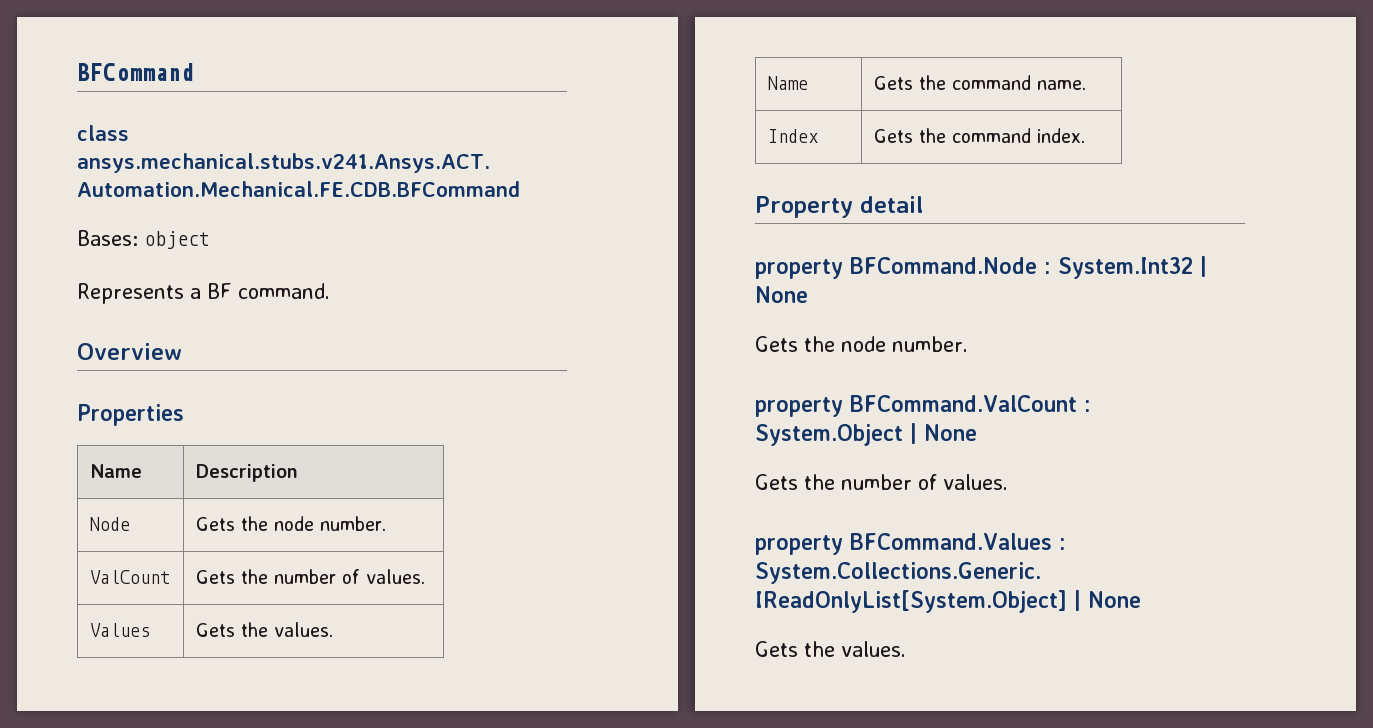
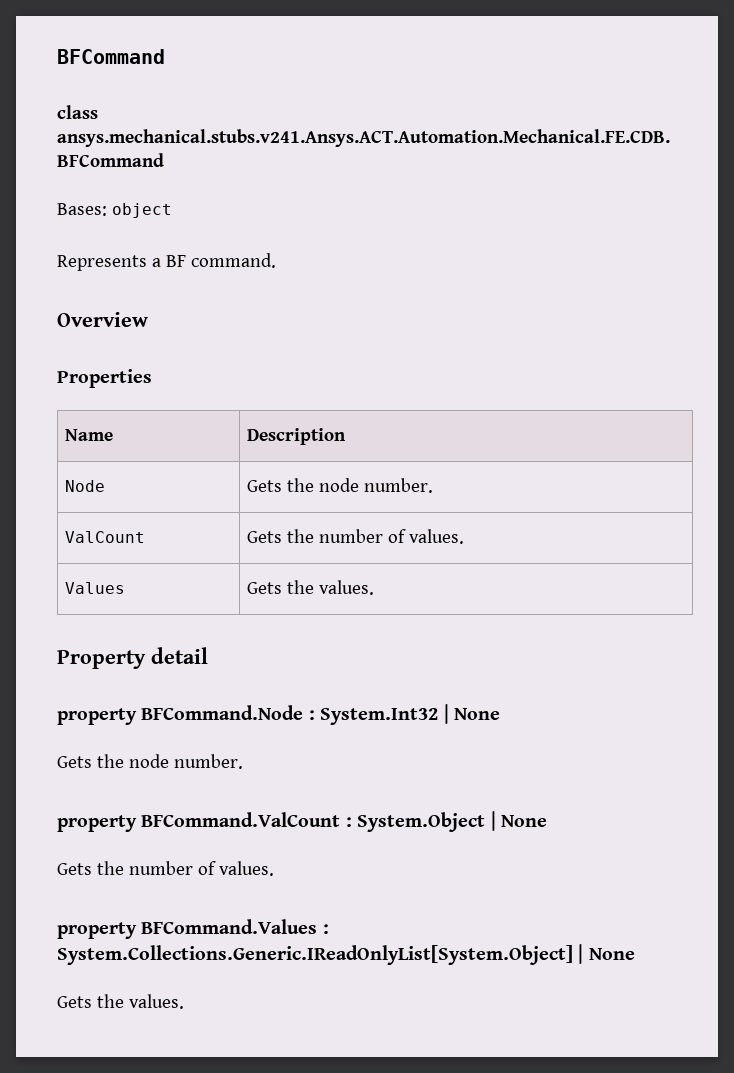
- Name | Gets the command name.
- Index | Gets the command index.

